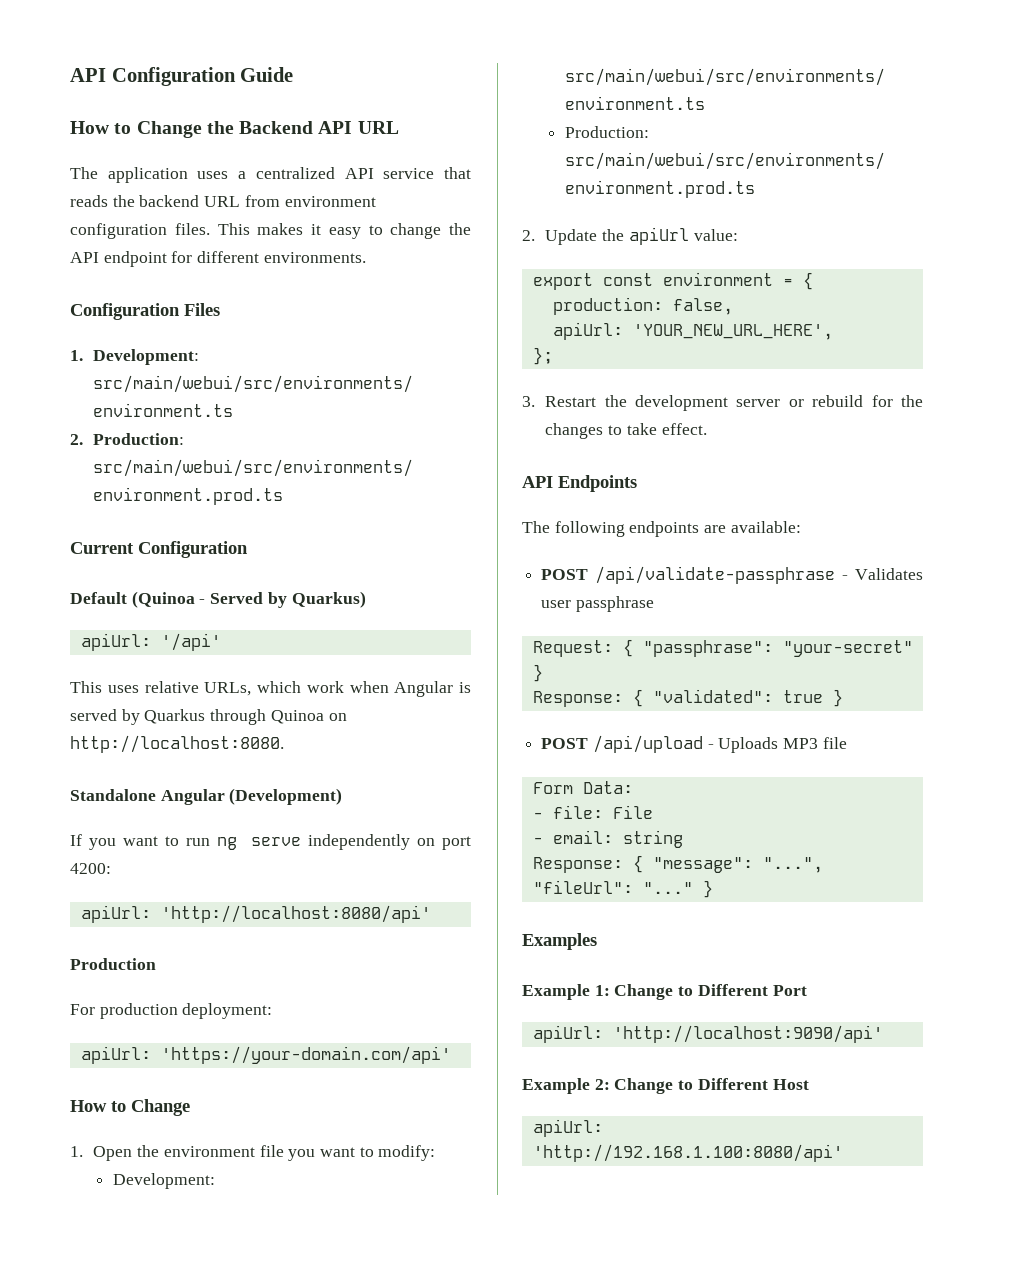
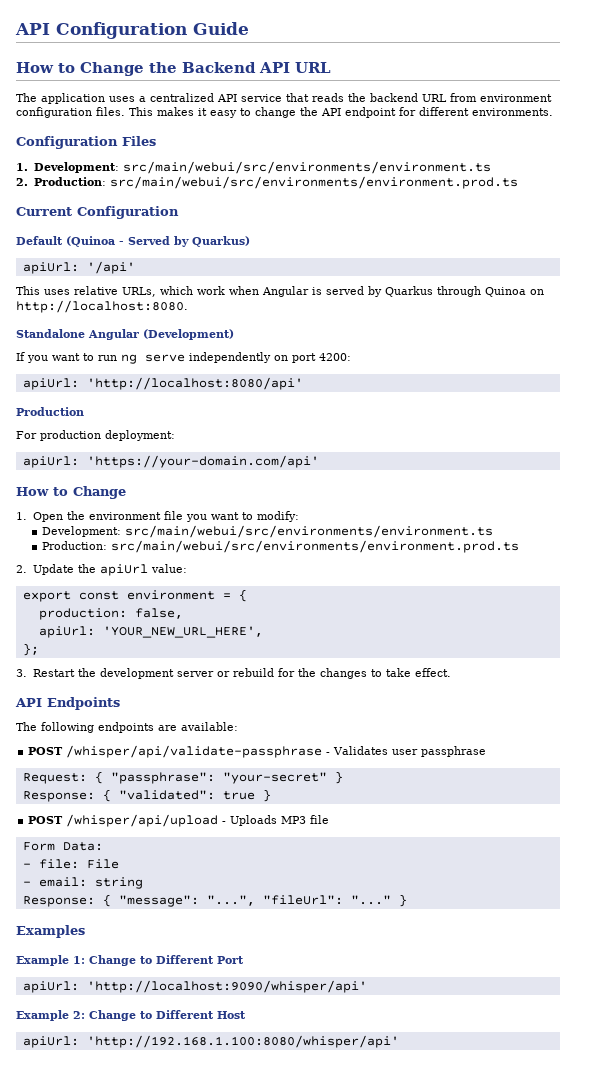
- POST /api/validate-passphrase - Validates user passphrase
+ POST /whisper/api/validate-passphrase - Validates user passphrase
- POST /api/upload - Uploads MP3 file
+ POST /whisper/api/upload - Uploads MP3 file
- apiUrl: 'http://localhost:9090/api'
+ apiUrl: 'http://localhost:9090/whisper/api'
- apiUrl: 'http://192.168.1.100:8080/api'
+ apiUrl: 'http://192.168.1.100:8080/whisper/api'

